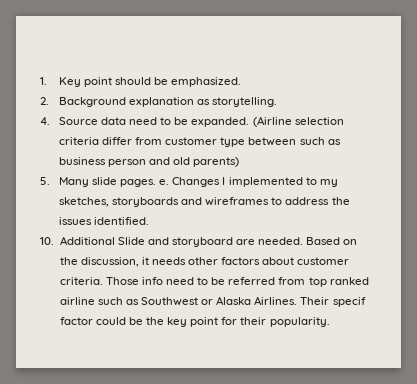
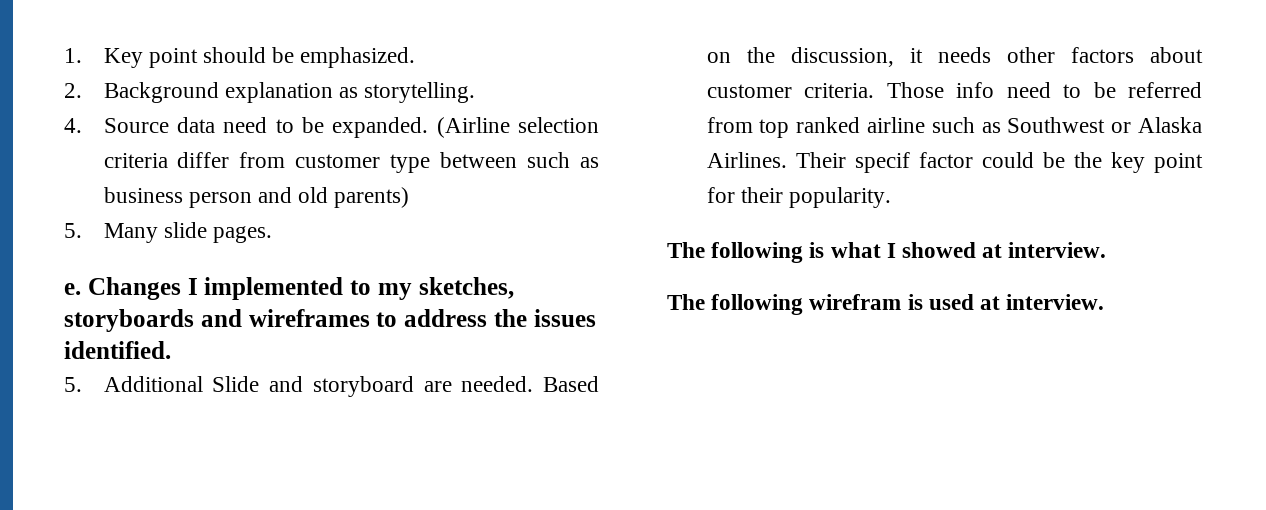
- 5. Many slide pages. e.
+ 5. Many slide pages.
+ e.
- 10. Additional Slide and storyboard are needed.
+ 5. Additional Slide and storyboard are needed.
+ The following is what I showed at interview.
+ The following wirefram is used at interview.

